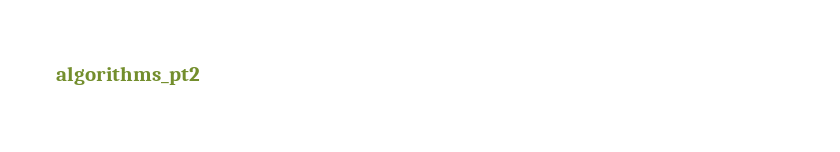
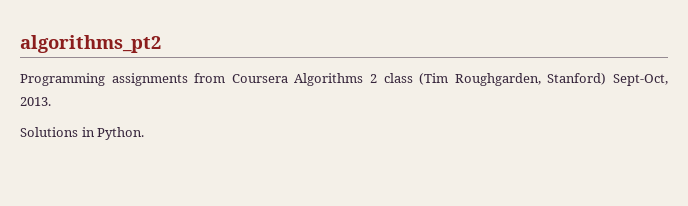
+ Programming assignments from Coursera Algorithms 2 class (Tim Roughgarden, Stanford) Sept-Oct, 2013.
+ Solutions in Python.

